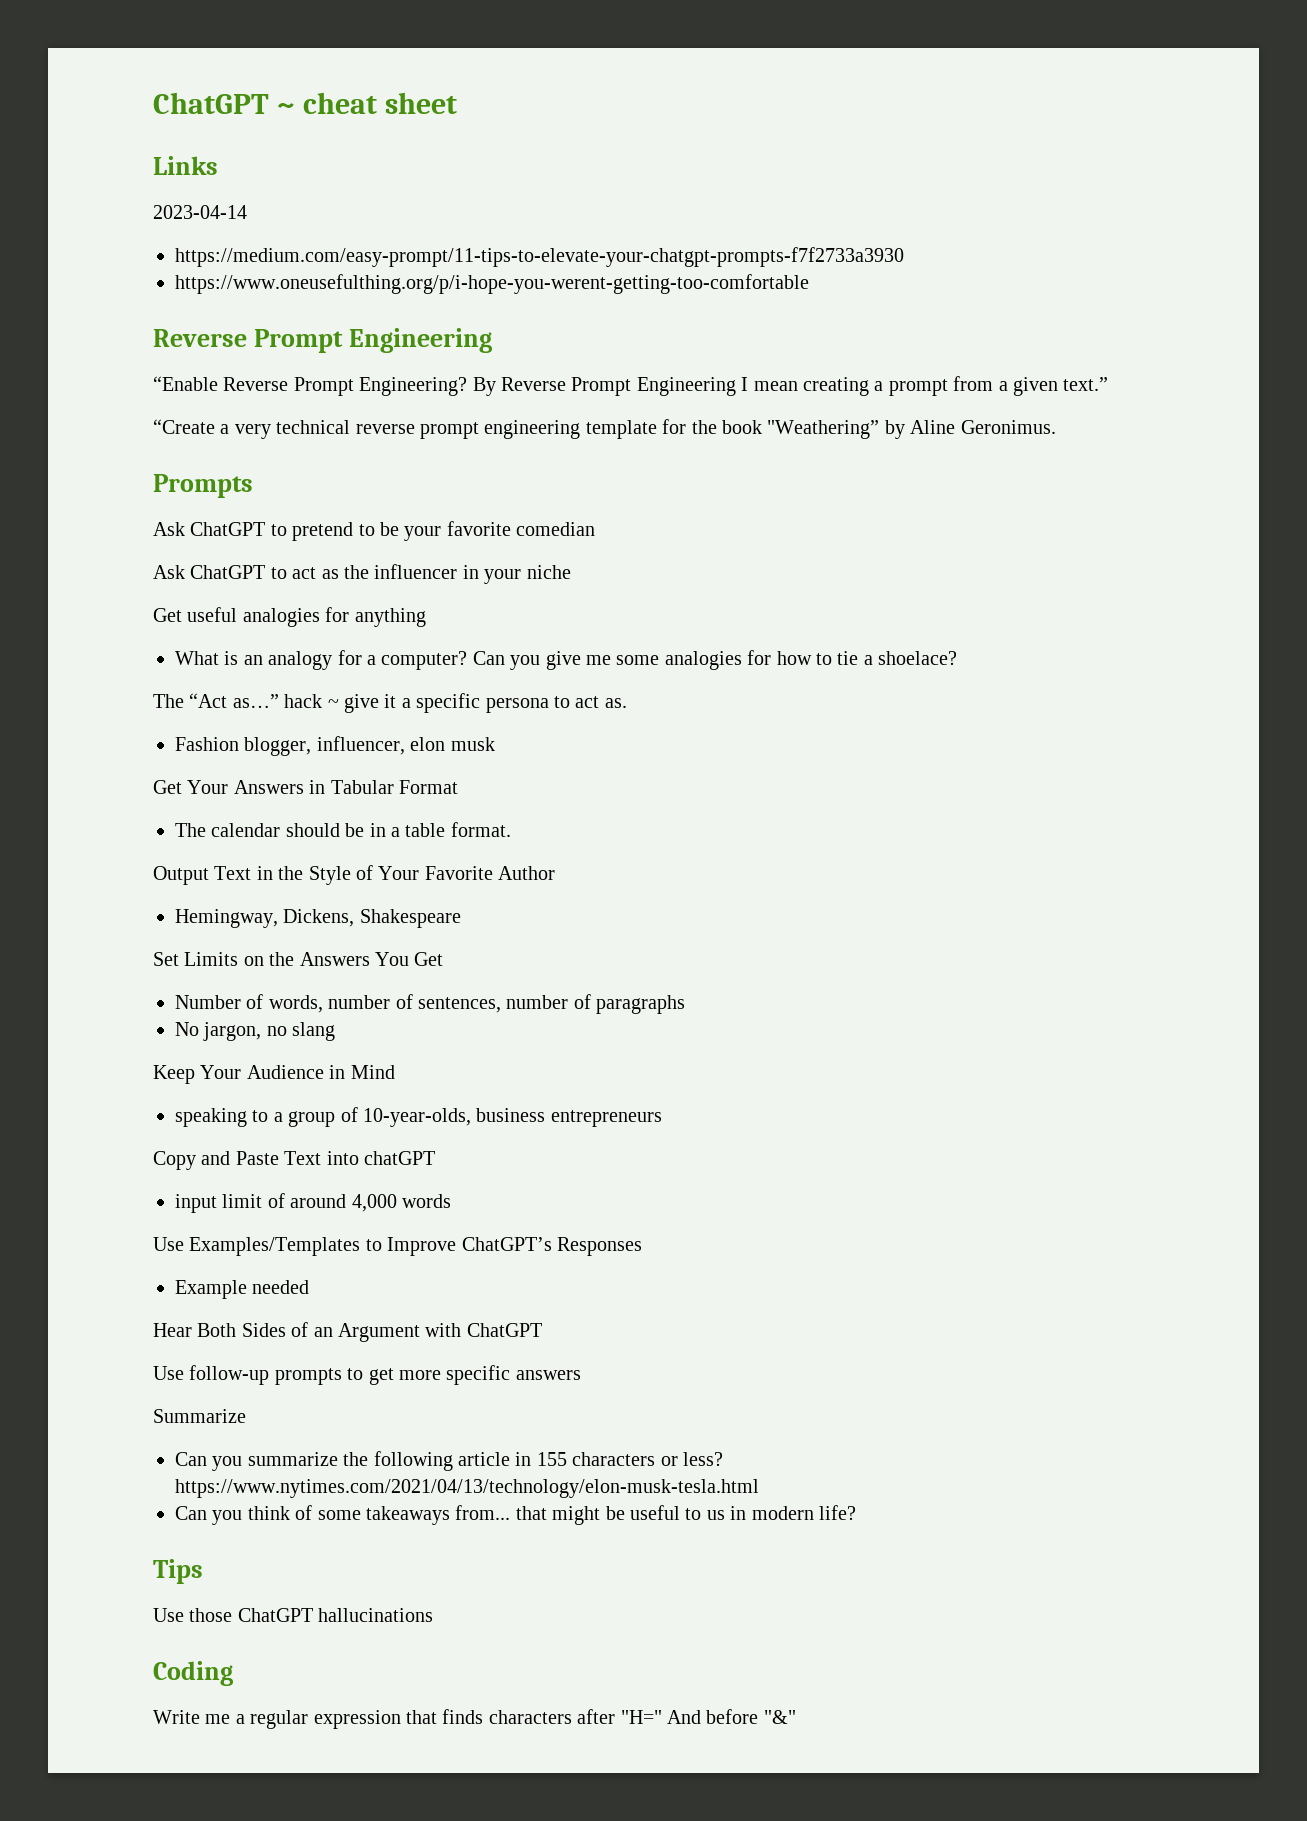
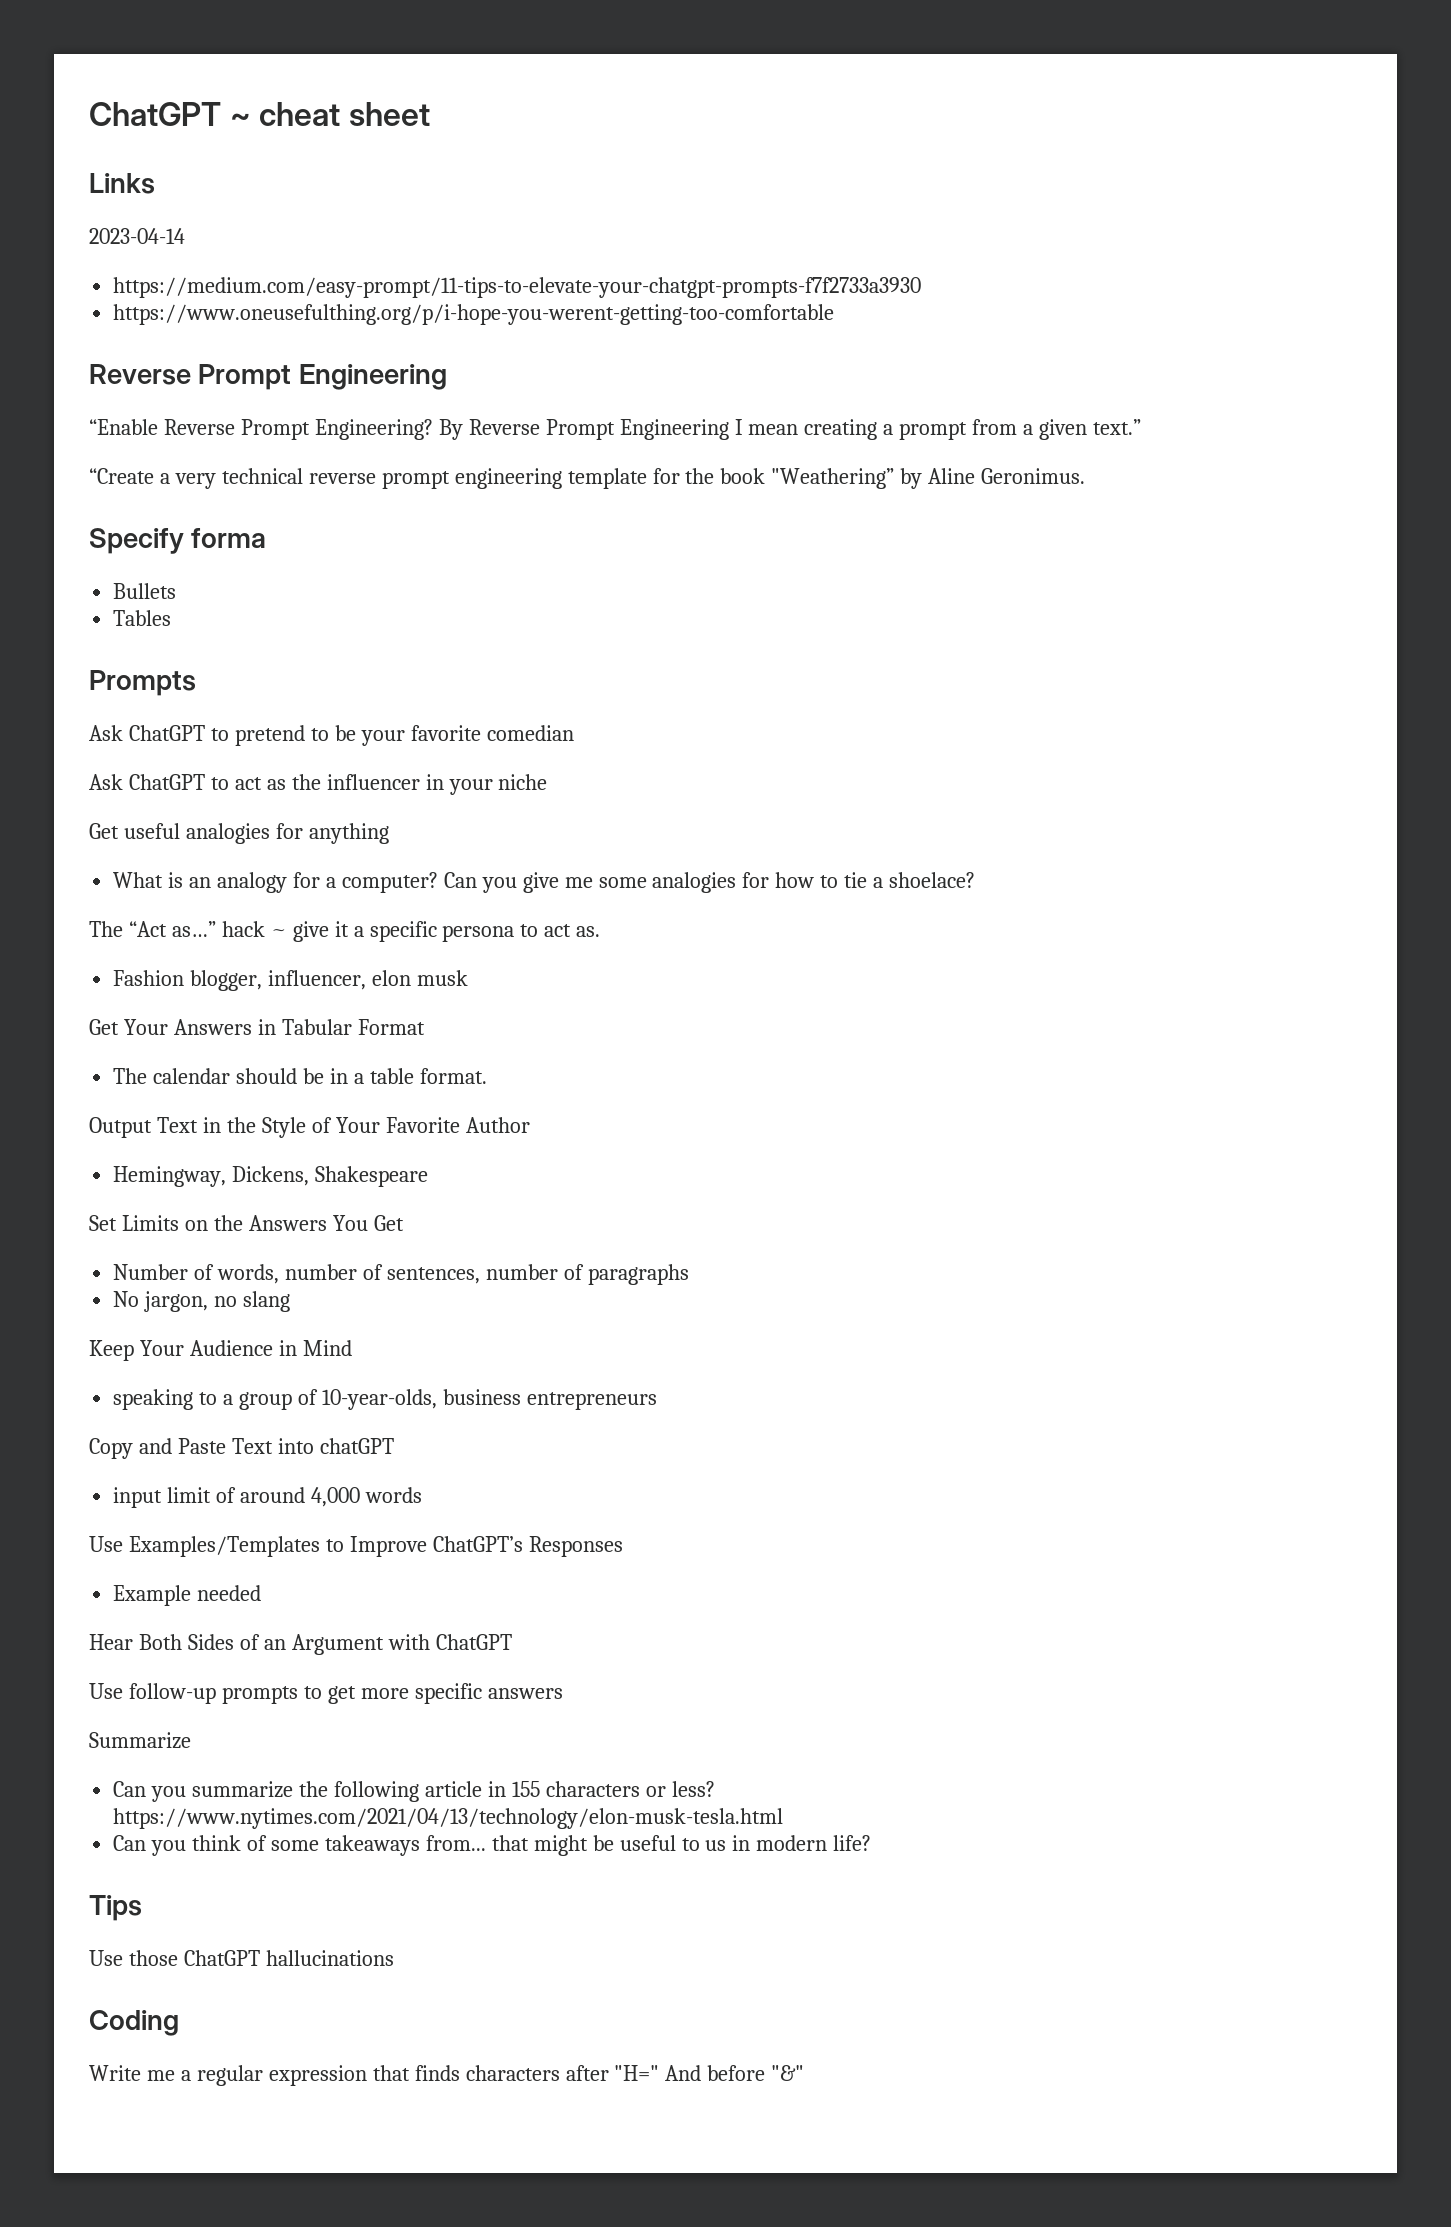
+ Specify forma
+ Bullets
+ Tables

